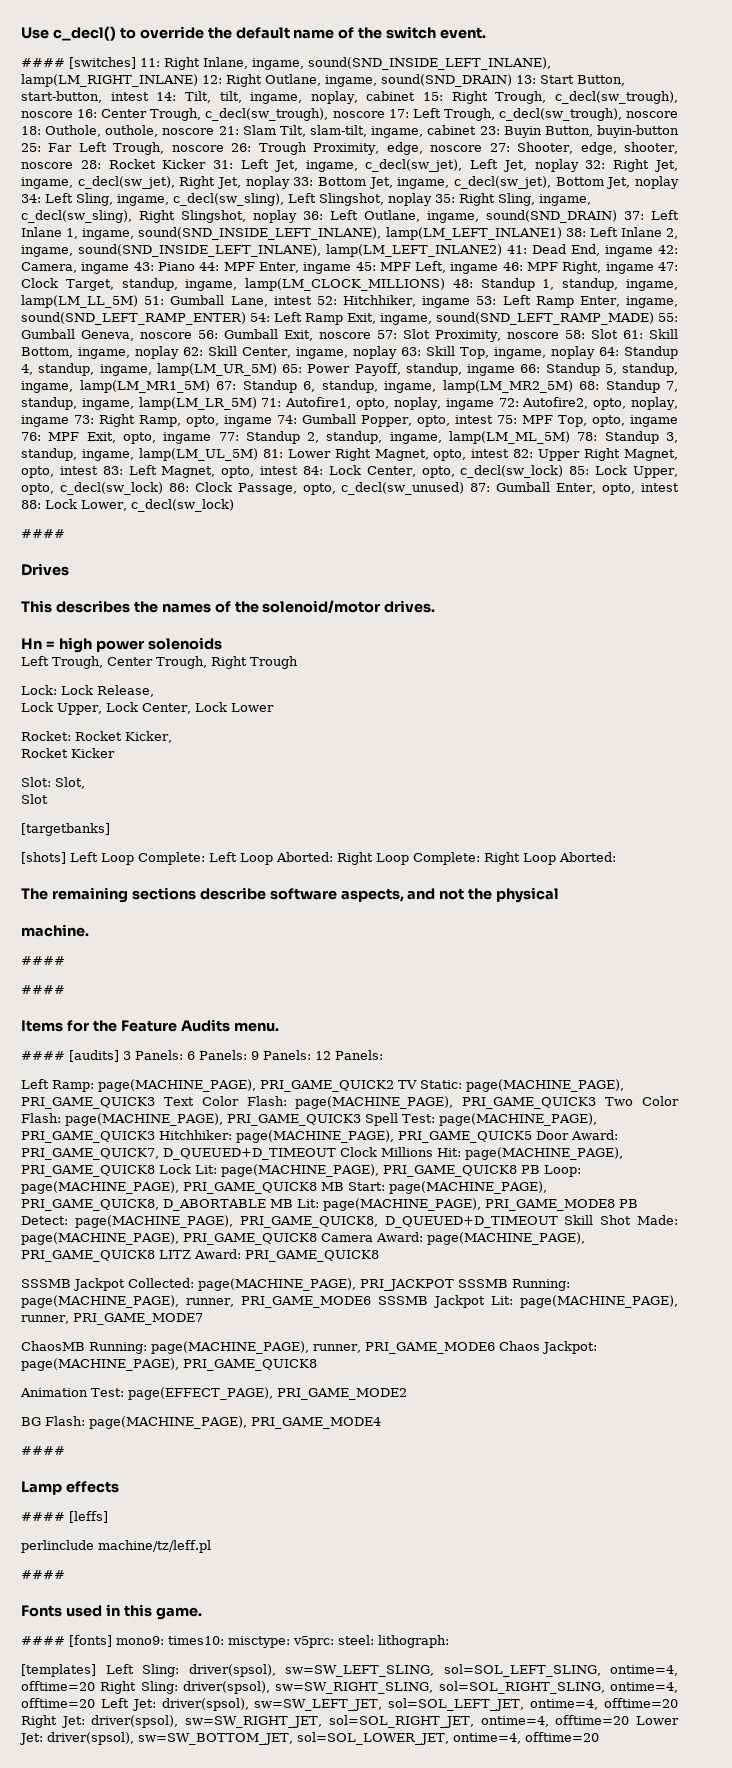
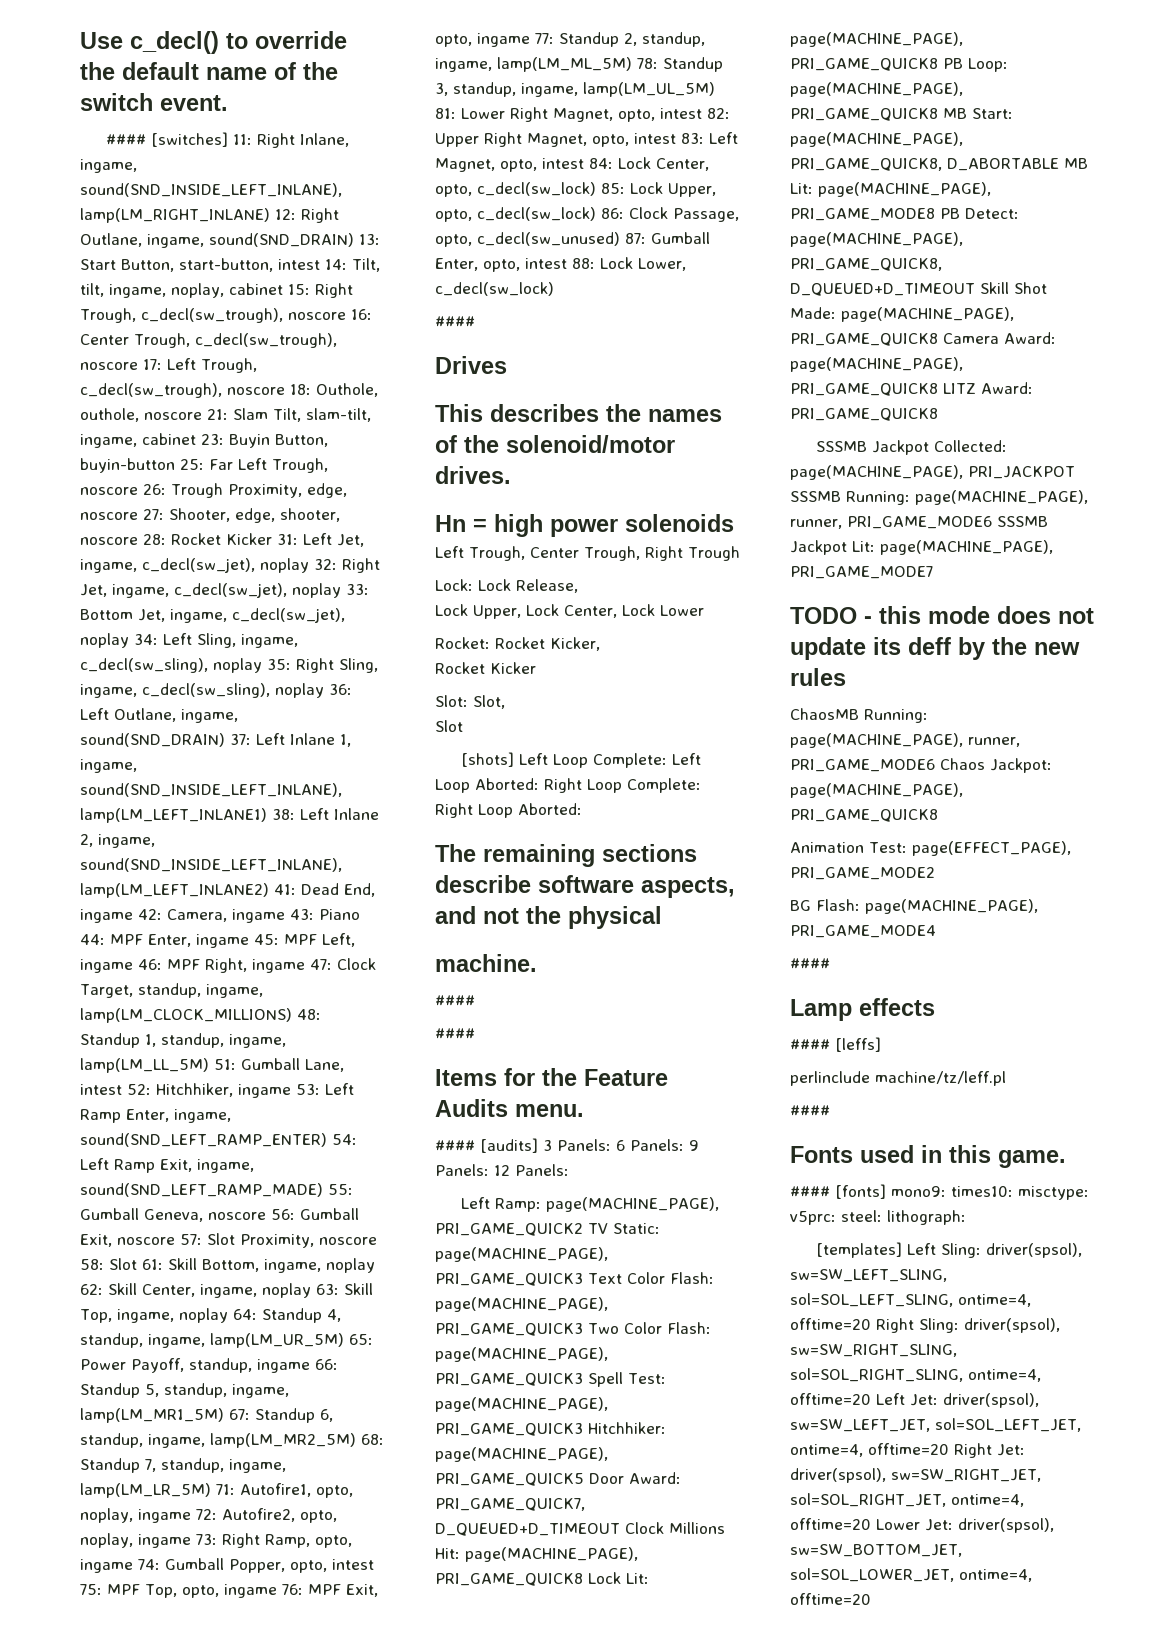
- Left Jet, ingame, c_decl(sw_jet), Left Jet, noplay 32:
+ Left Jet, ingame, c_decl(sw_jet), noplay 32:
- Right Jet, ingame, c_decl(sw_jet), Right Jet, noplay 33:
+ Right Jet, ingame, c_decl(sw_jet), noplay 33:
- Bottom Jet, ingame, c_decl(sw_jet), Bottom Jet, noplay 34:
+ Bottom Jet, ingame, c_decl(sw_jet), noplay 34:
- Left Sling, ingame, c_decl(sw_sling), Left Slingshot, noplay 35:
+ Left Sling, ingame, c_decl(sw_sling), noplay 35:
- Right Sling, ingame, c_decl(sw_sling), Right Slingshot, noplay 36:
+ Right Sling, ingame, c_decl(sw_sling), noplay 36:
- [targetbanks]
- SSSMB Jackpot Collected: page(MACHINE_PAGE), PRI_JACKPOT SSSMB Running: page(MACHINE_PAGE), runner, PRI_GAME_MODE6 SSSMB Jackpot Lit: page(MACHINE_PAGE), runner, PRI_GAME_MODE7
+ SSSMB Jackpot Collected: page(MACHINE_PAGE), PRI_JACKPOT SSSMB Running: page(MACHINE_PAGE), runner, PRI_GAME_MODE6 SSSMB Jackpot Lit: page(MACHINE_PAGE), PRI_GAME_MODE7
+ TODO - this mode does not update its deff by the new rules

